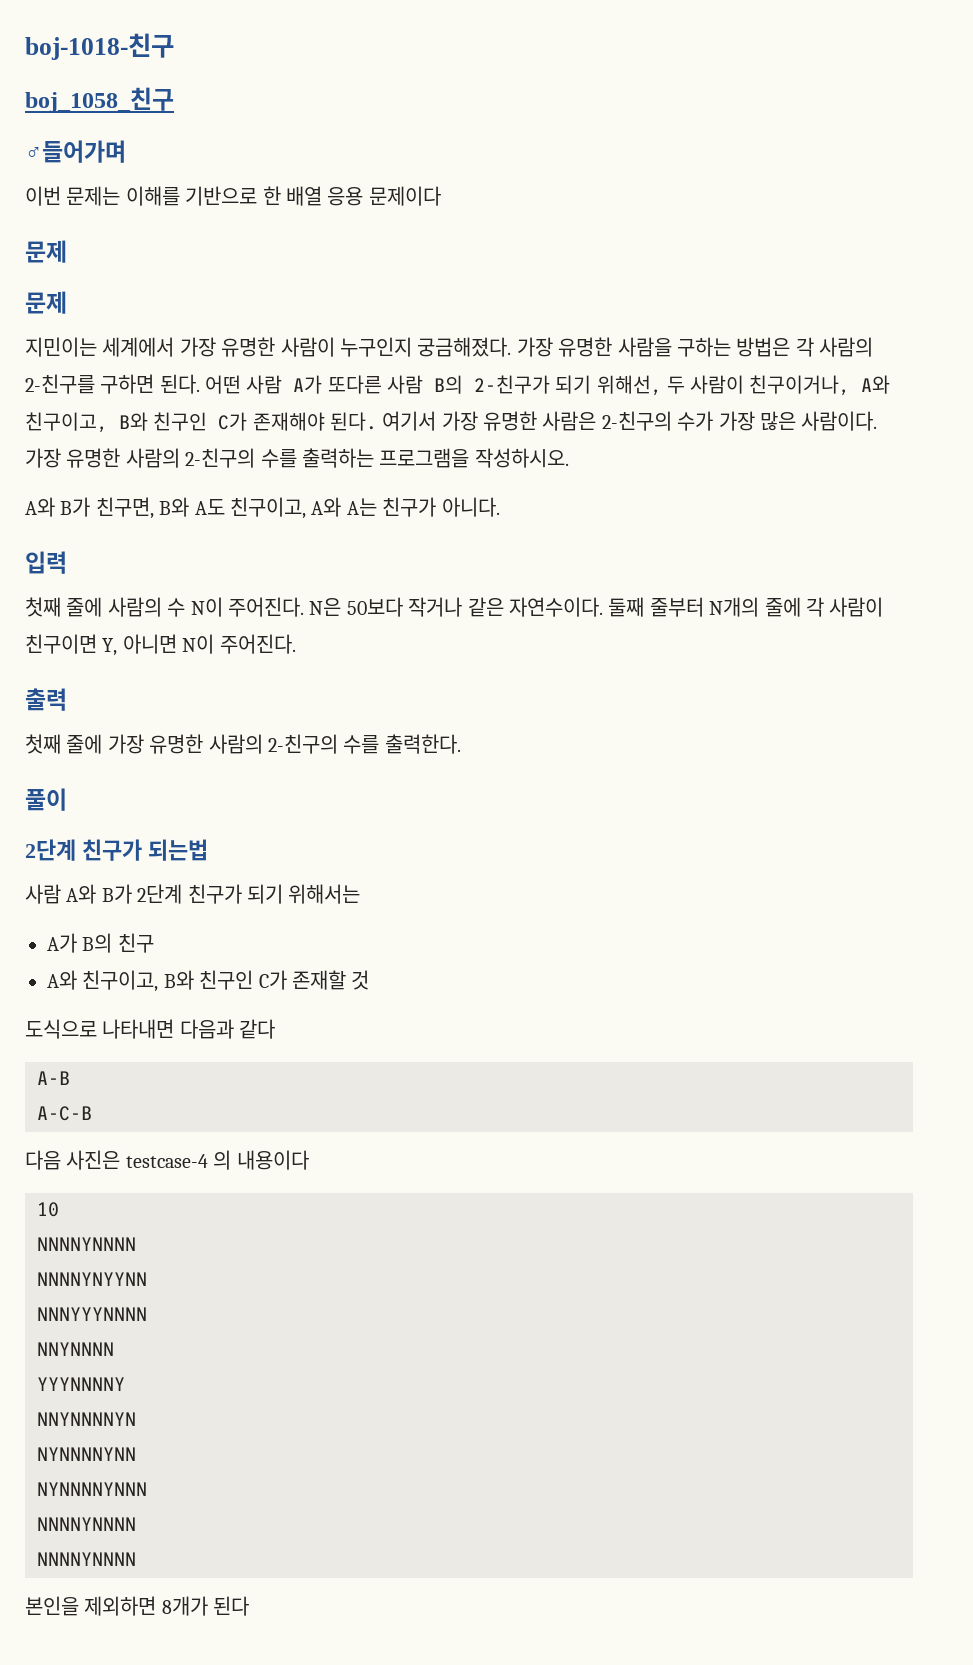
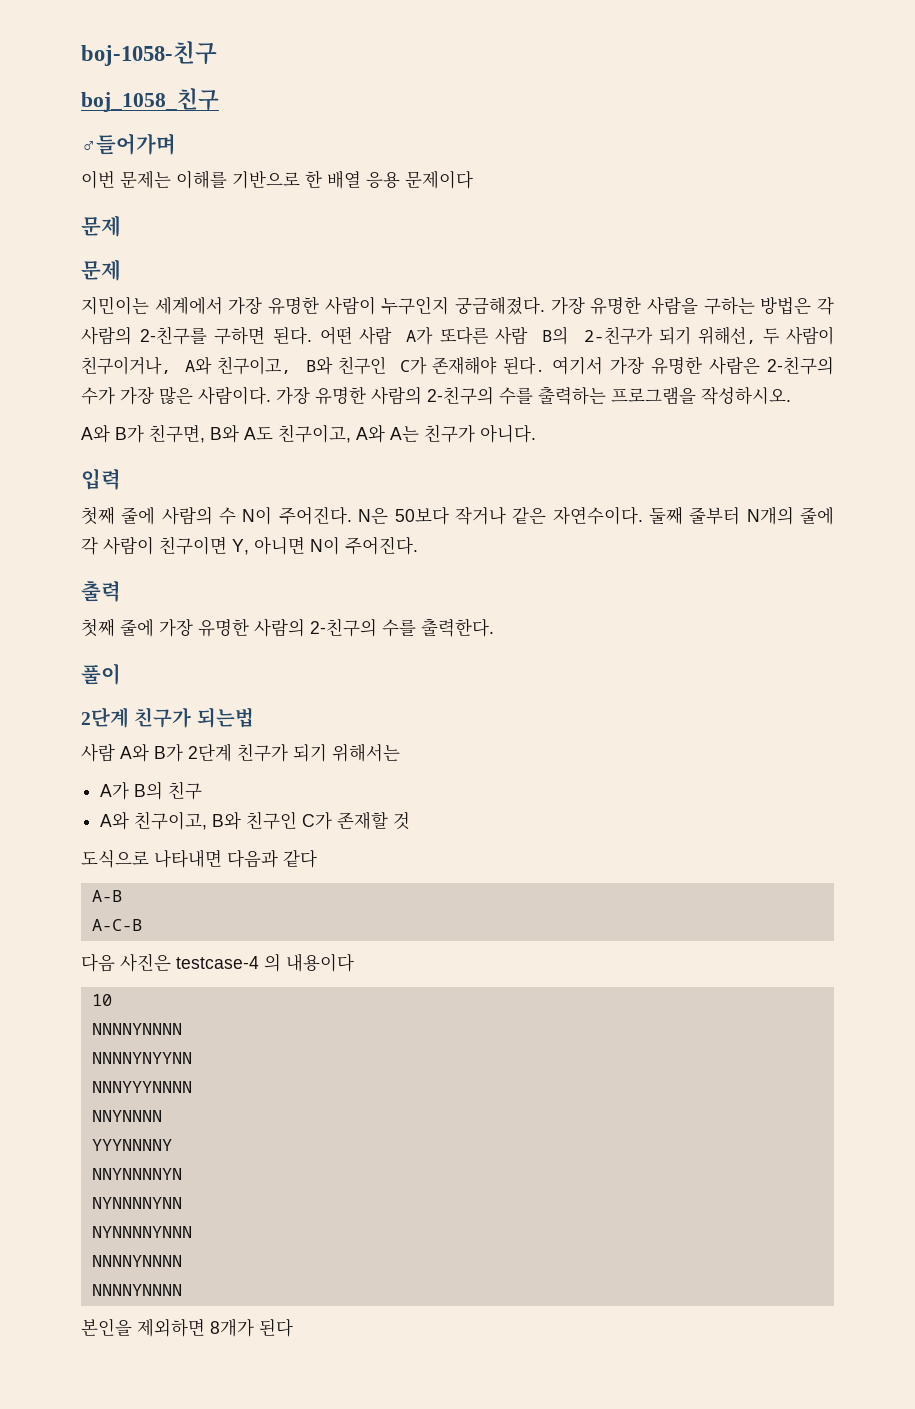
- boj-1018-친구
+ boj-1058-친구

